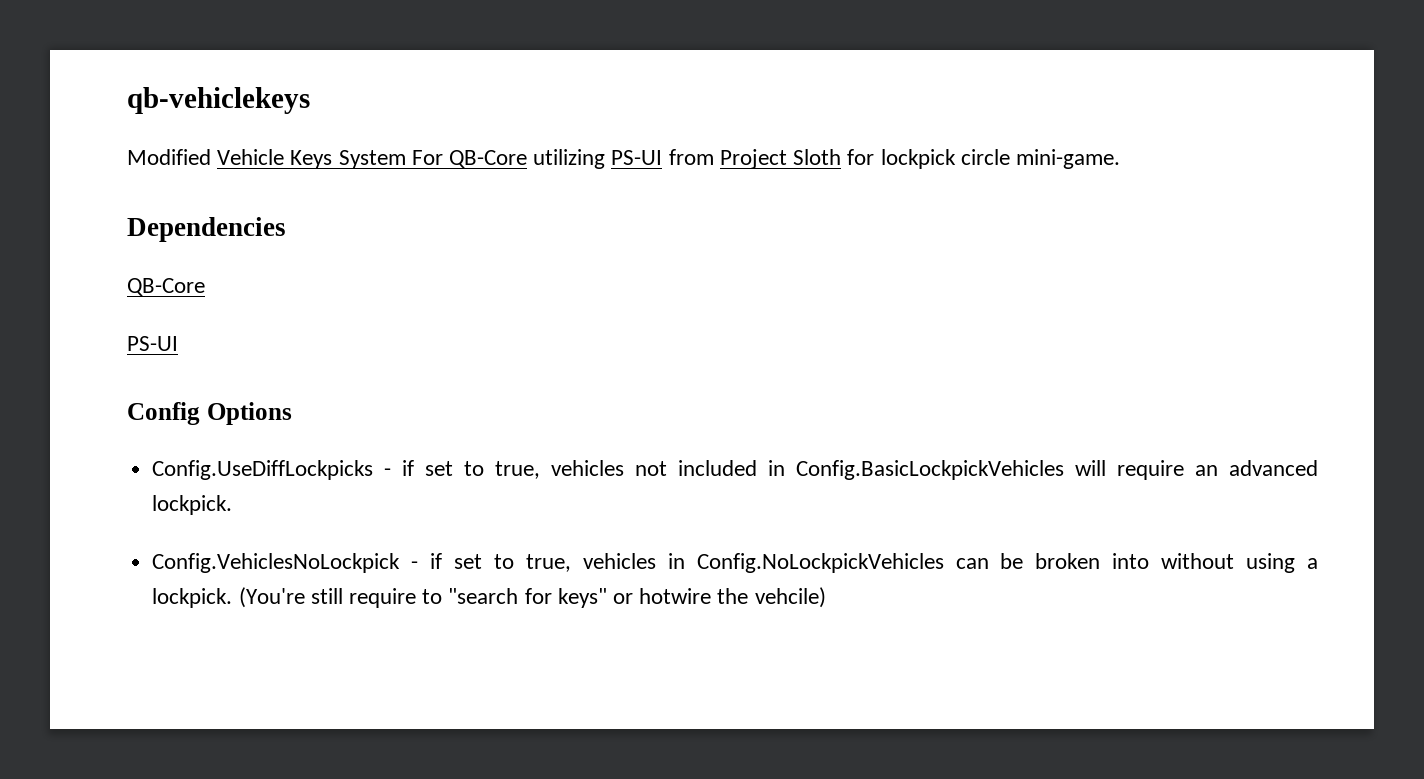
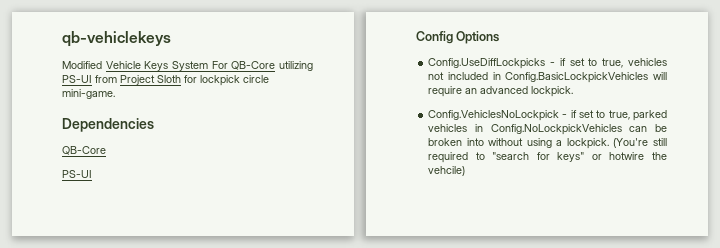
- Config.VehiclesNoLockpick - if set to true, vehicles in Config.NoLockpickVehicles can be broken into without using a lockpick.
+ Config.VehiclesNoLockpick - if set to true, parked vehicles in Config.NoLockpickVehicles can be broken into without using a lockpick.
- (You're still require to "search for keys" or hotwire the vehcile)
+ (You're still required to "search for keys" or hotwire the vehcile)

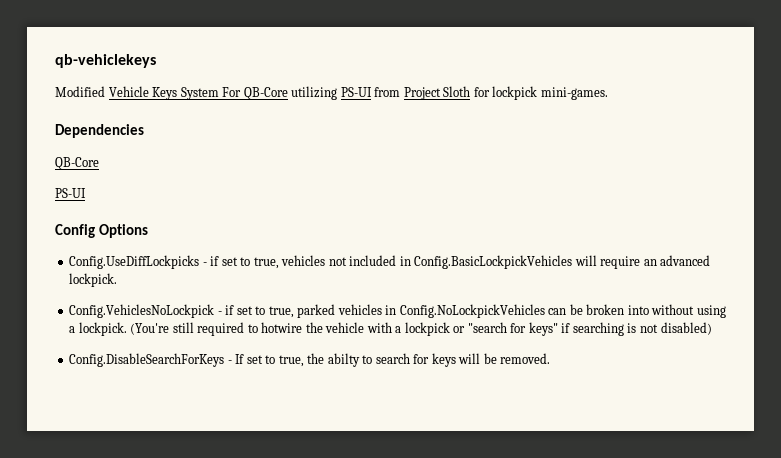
- Modified Vehicle Keys System For QB-Core utilizing PS-UI from Project Sloth for lockpick circle mini-game.
+ Modified Vehicle Keys System For QB-Core utilizing PS-UI from Project Sloth for lockpick mini-games.
- (You're still required to "search for keys" or hotwire the vehcile)
+ (You're still required to hotwire the vehicle with a lockpick or "search for keys" if searching is not disabled)
+ Config.DisableSearchForKeys - If set to true, the abilty to search for keys will be removed.

